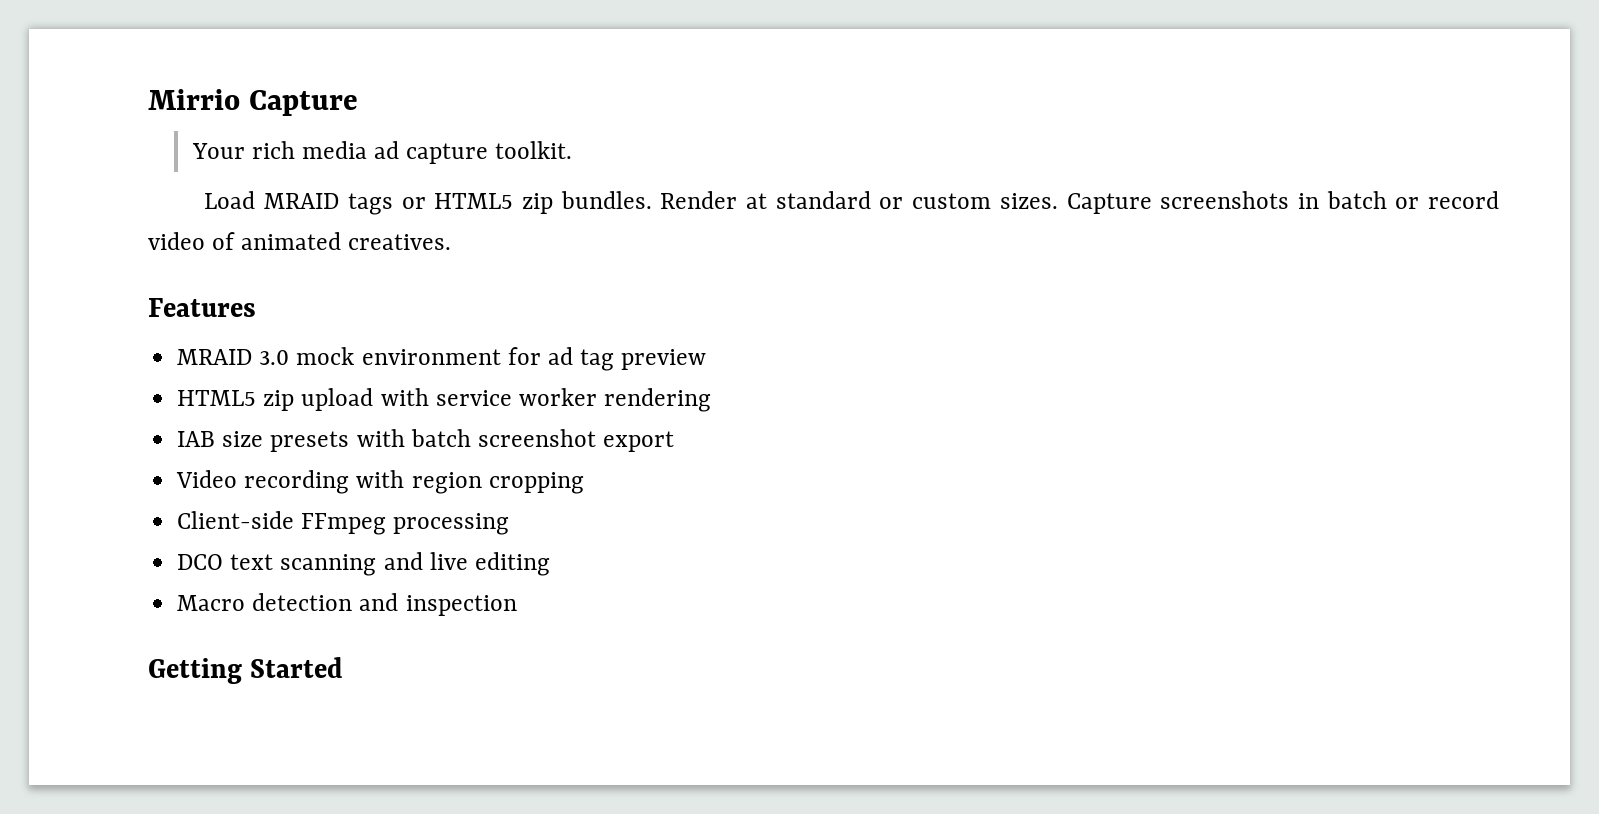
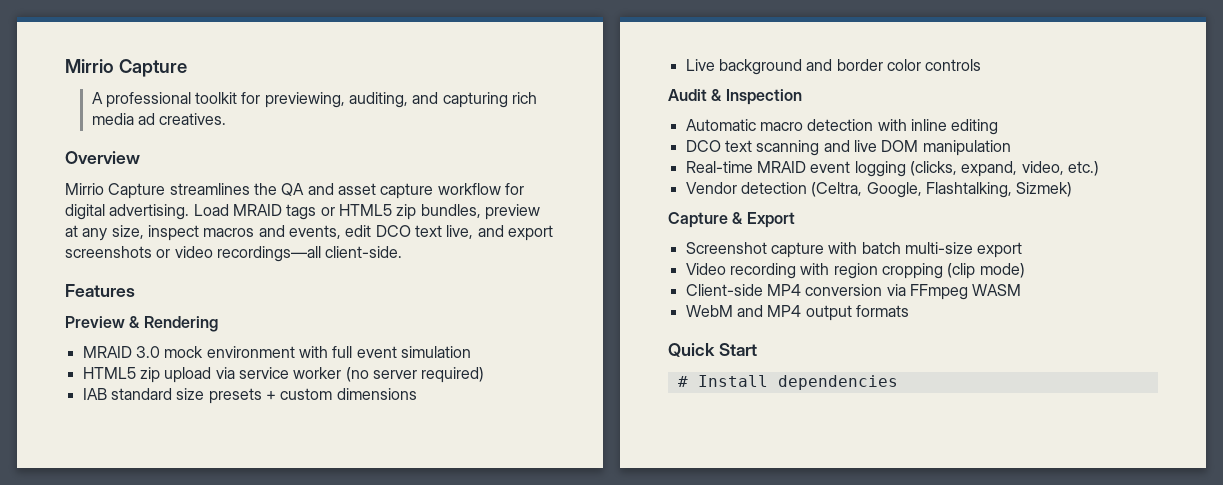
- Your rich media ad capture toolkit.
- Load MRAID tags or HTML5 zip bundles. Render at standard or custom sizes. Capture screenshots in batch or record video of animated creatives.
+ A professional toolkit for previewing, auditing, and capturing rich media ad creatives.
+ Overview
+ Mirrio Capture streamlines the QA and asset capture workflow for digital advertising. Load MRAID tags or HTML5 zip bundles, preview at any size, inspect macros and events, edit DCO text live, and export screenshots or video recordings—all client-side.
  Features
+ Preview & Rendering
- MRAID 3.0 mock environment for ad tag preview
+ MRAID 3.0 mock environment with full event simulation
- HTML5 zip upload with service worker rendering
+ HTML5 zip upload via service worker (no server required)
- IAB size presets with batch screenshot export
+ IAB standard size presets + custom dimensions
+ Live background and border color controls
+ Audit & Inspection
+ Automatic macro detection with inline editing
+ DCO text scanning and live DOM manipulation
+ Real-time MRAID event logging (clicks, expand, video, etc.)
+ Vendor detection (Celtra, Google, Flashtalking, Sizmek)
+ Capture & Export
+ Screenshot capture with batch multi-size export
- Video recording with region cropping
+ Video recording with region cropping (clip mode)
- Client-side FFmpeg processing
- DCO text scanning and live editing
- Macro detection and inspection
- Getting Started
+ Client-side MP4 conversion via FFmpeg WASM
+ WebM and MP4 output formats
+ Quick Start
+ # Install dependencies

